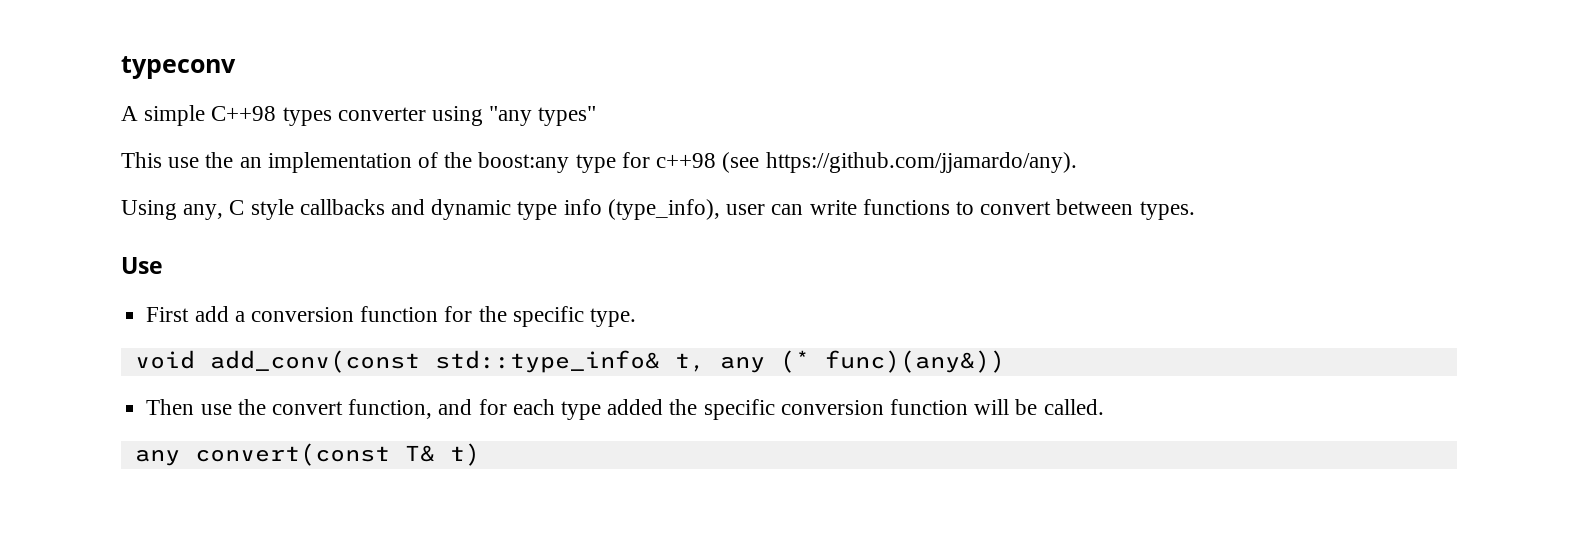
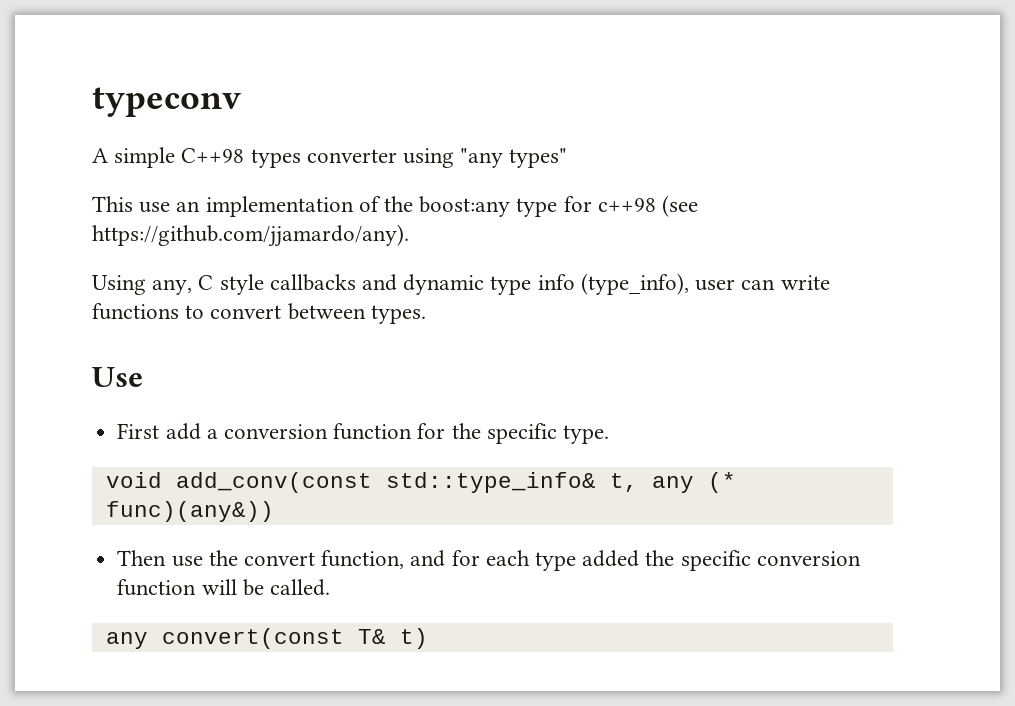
- This use the an implementation of the boost:any type for c++98 (see https://github.com/jjamardo/any).
+ This use an implementation of the boost:any type for c++98 (see https://github.com/jjamardo/any).

